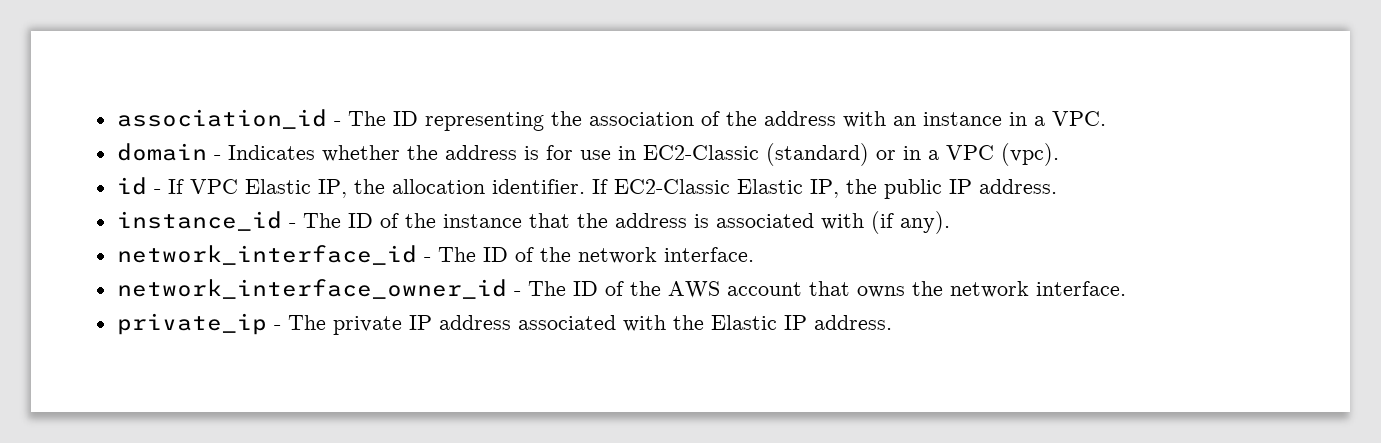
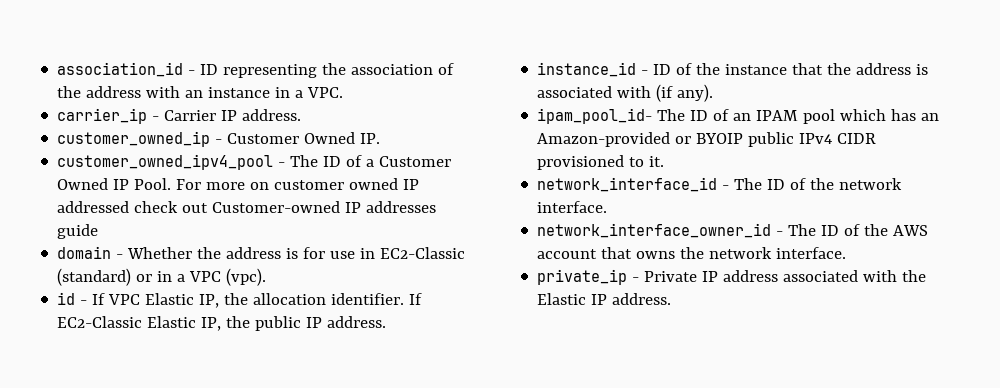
- association_id - The ID representing the association of the address with an instance in a VPC.
+ association_id - ID representing the association of the address with an instance in a VPC.
+ carrier_ip - Carrier IP address.
+ customer_owned_ip - Customer Owned IP.
+ customer_owned_ipv4_pool - The ID of a Customer Owned IP Pool. For more on customer owned IP addressed check out Customer-owned IP addresses guide
- domain - Indicates whether the address is for use in EC2-Classic (standard) or in a VPC (vpc).
+ domain - Whether the address is for use in EC2-Classic (standard) or in a VPC (vpc).
- instance_id - The ID of the instance that the address is associated with (if any).
+ instance_id - ID of the instance that the address is associated with (if any).
+ ipam_pool_id- The ID of an IPAM pool which has an Amazon-provided or BYOIP public IPv4 CIDR provisioned to it.
- private_ip - The private IP address associated with the Elastic IP address.
+ private_ip - Private IP address associated with the Elastic IP address.

